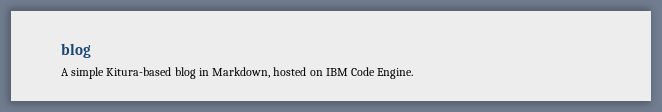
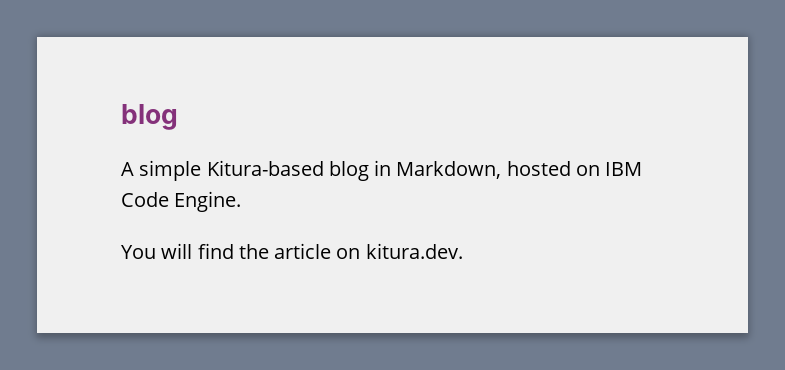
+ You will find the article on kitura.dev.

